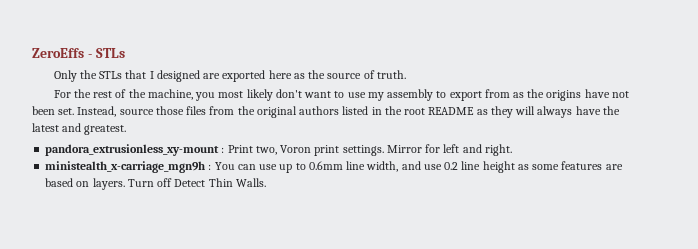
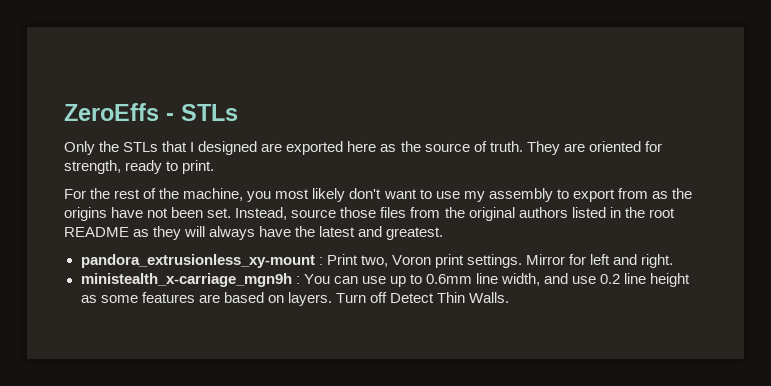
+ They are oriented for strength, ready to print.

